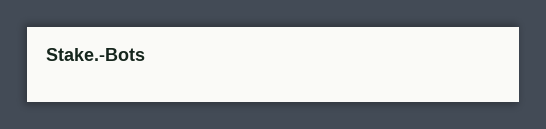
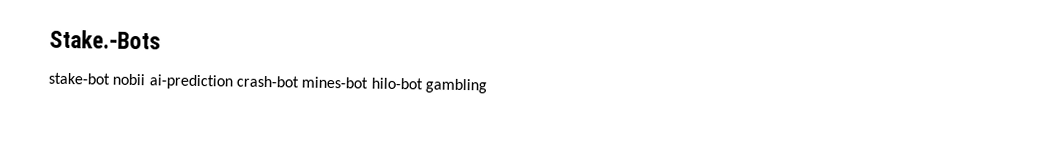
+ stake-bot nobii ai-prediction crash-bot mines-bot hilo-bot gambling

